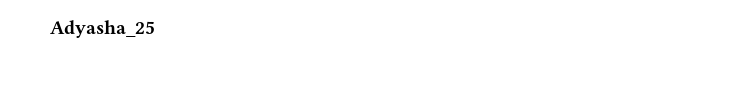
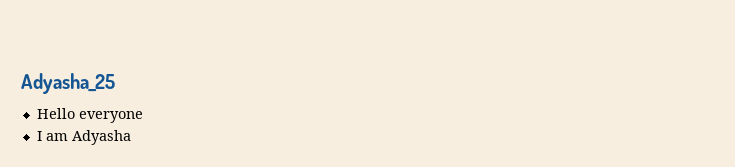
+ Hello everyone
+ I am Adyasha

